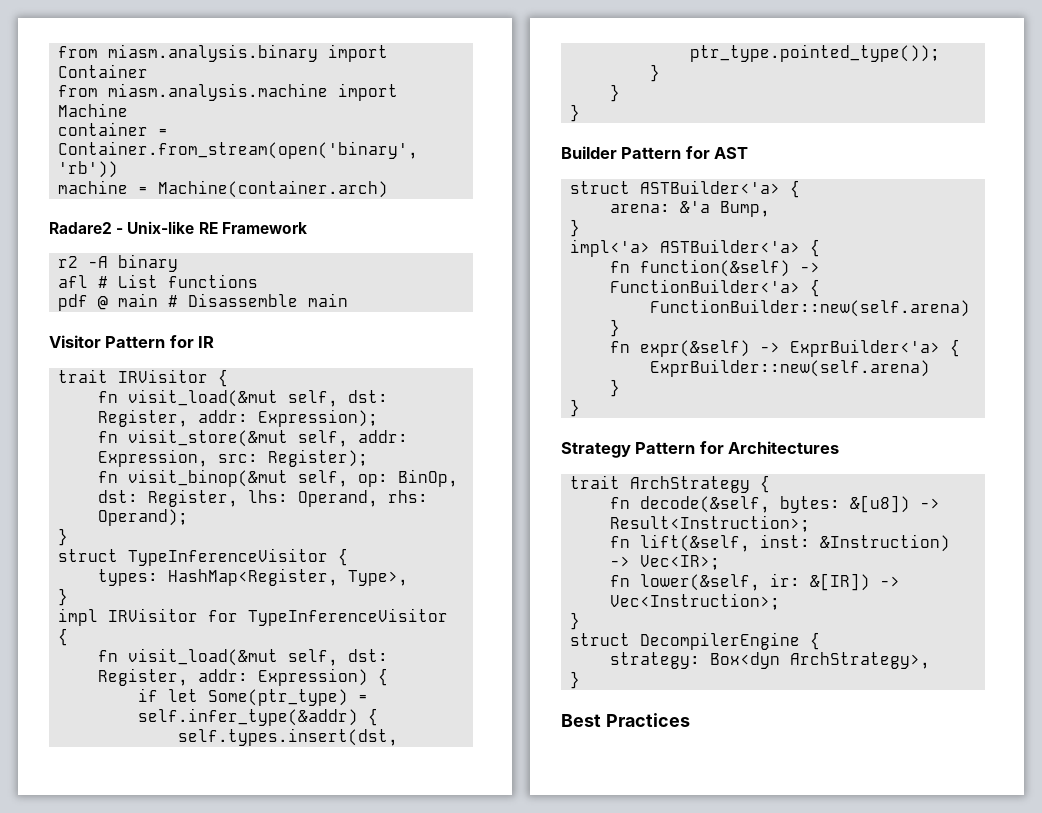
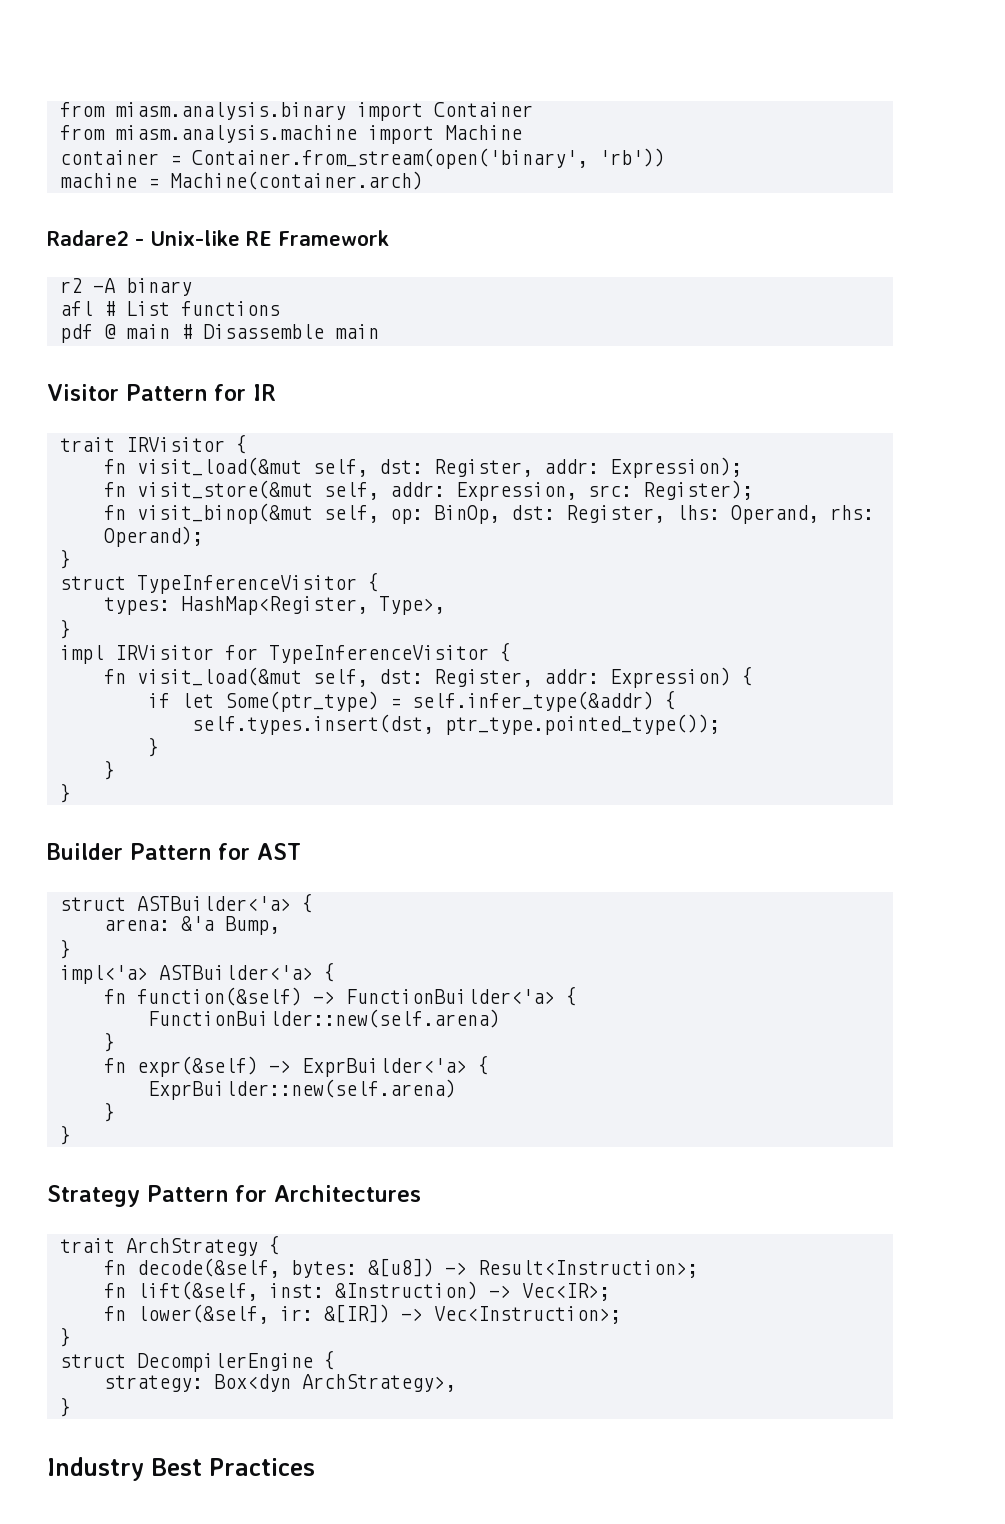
- Best Practices
+ Industry Best Practices

